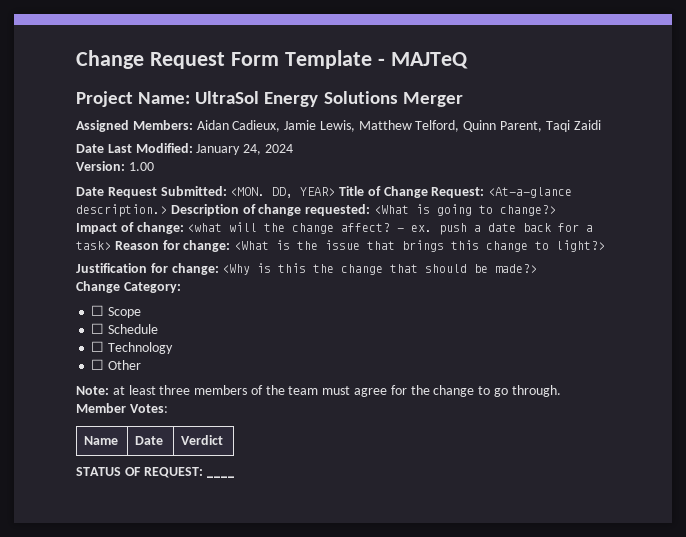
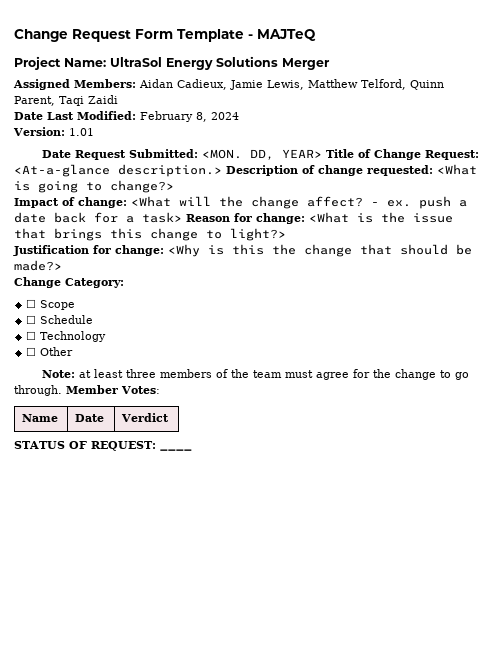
- Date Last Modified: January 24, 2024
+ Date Last Modified: February 8, 2024
- Version: 1.00
+ Version: 1.01
- Impact of change: <what will the change affect?
+ Impact of change: <What will the change affect?

